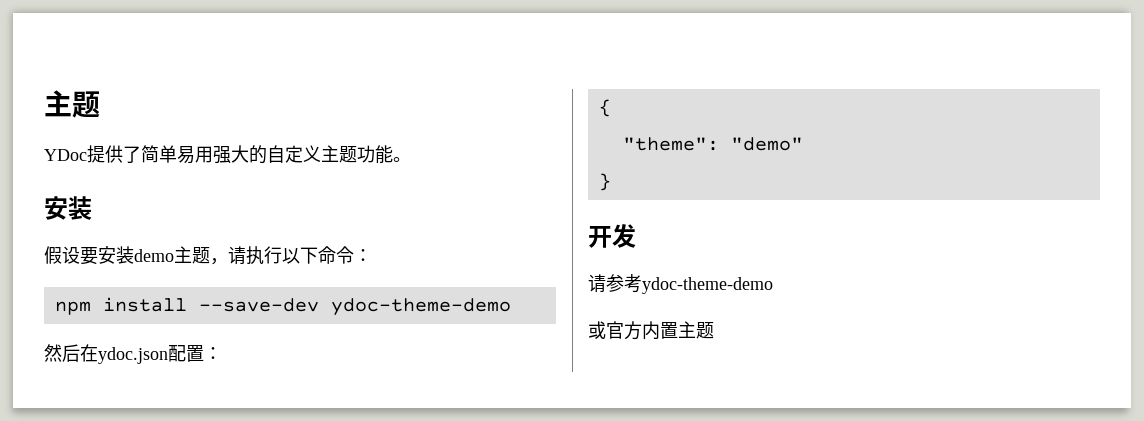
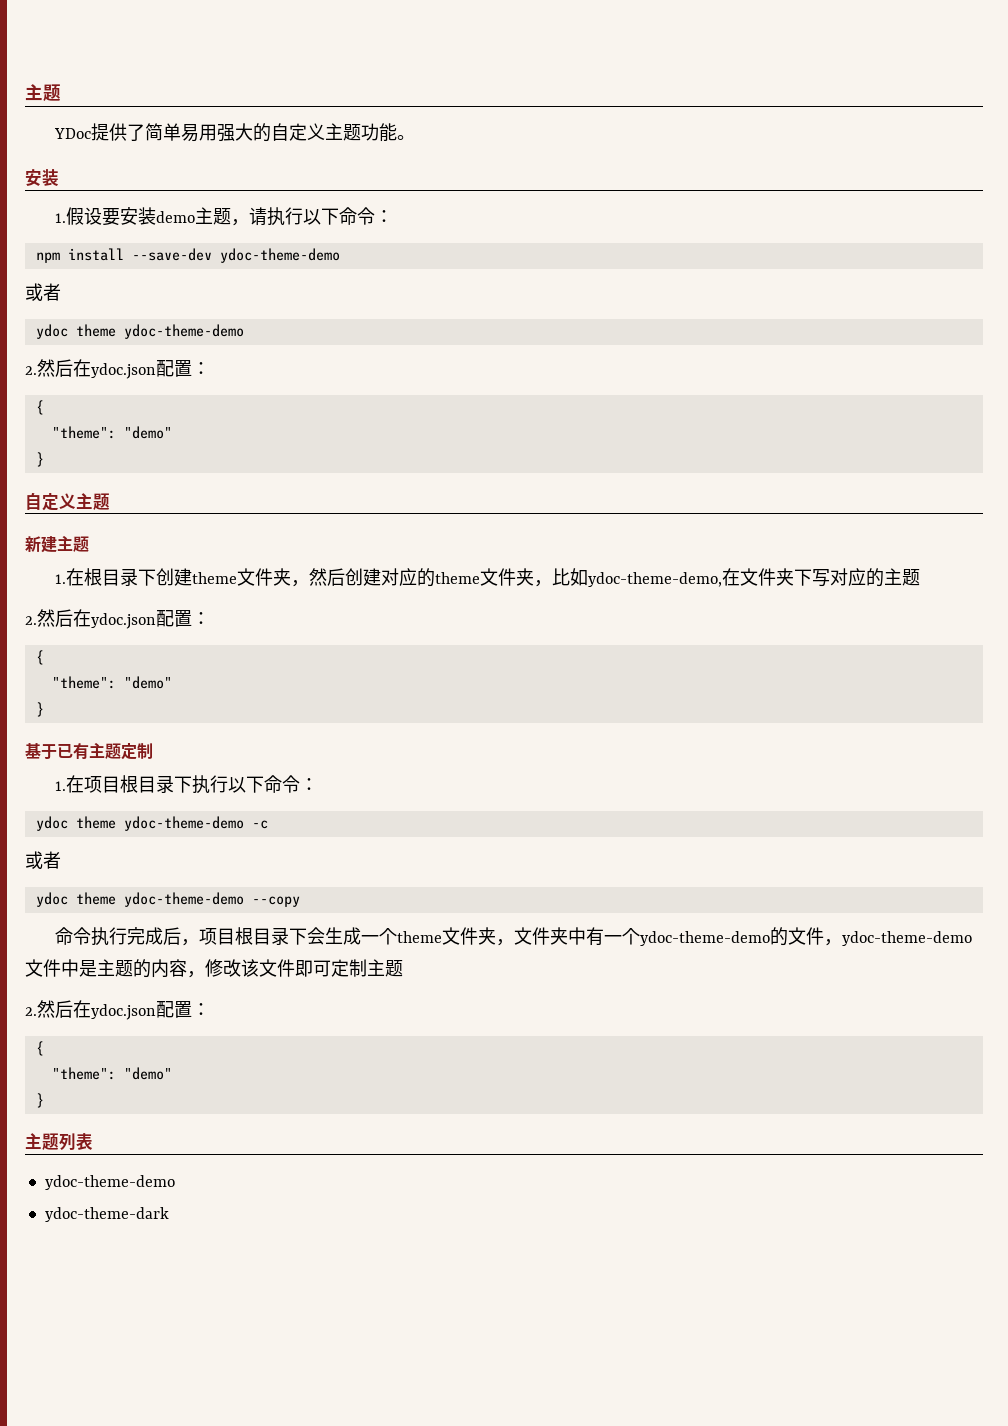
- 假设要安装demo主题，请执行以下命令：
+ 1.假设要安装demo主题，请执行以下命令：
  npm install --save-dev ydoc-theme-demo
- 然后在ydoc.json配置：
+ 或者
+ ydoc theme ydoc-theme-demo
+ 2.然后在ydoc.json配置：
  {
  "theme": "demo"
  }
- 开发
- 请参考ydoc-theme-demo
- 或官方内置主题
+ 自定义主题
+ 新建主题
+ 1.在根目录下创建theme文件夹，然后创建对应的theme文件夹，比如ydoc-theme-demo,在文件夹下写对应的主题
+ 2.然后在ydoc.json配置：
+ {
+ "theme": "demo"
+ }
+ 基于已有主题定制
+ 1.在项目根目录下执行以下命令：
+ ydoc theme ydoc-theme-demo -c
+ 或者
+ ydoc theme ydoc-theme-demo --copy
+ 命令执行完成后，项目根目录下会生成一个theme文件夹，文件夹中有一个ydoc-theme-demo的文件，ydoc-theme-demo文件中是主题的内容，修改该文件即可定制主题
+ 2.然后在ydoc.json配置：
+ {
+ "theme": "demo"
+ }
+ 主题列表
+ ydoc-theme-demo
+ ydoc-theme-dark

